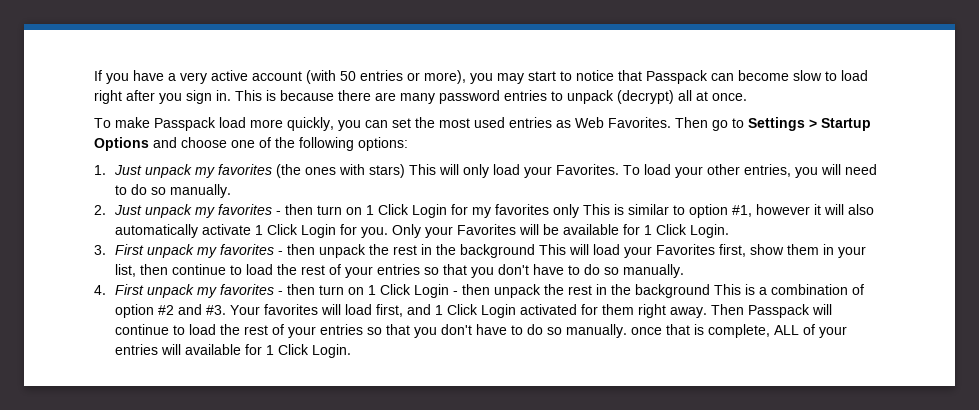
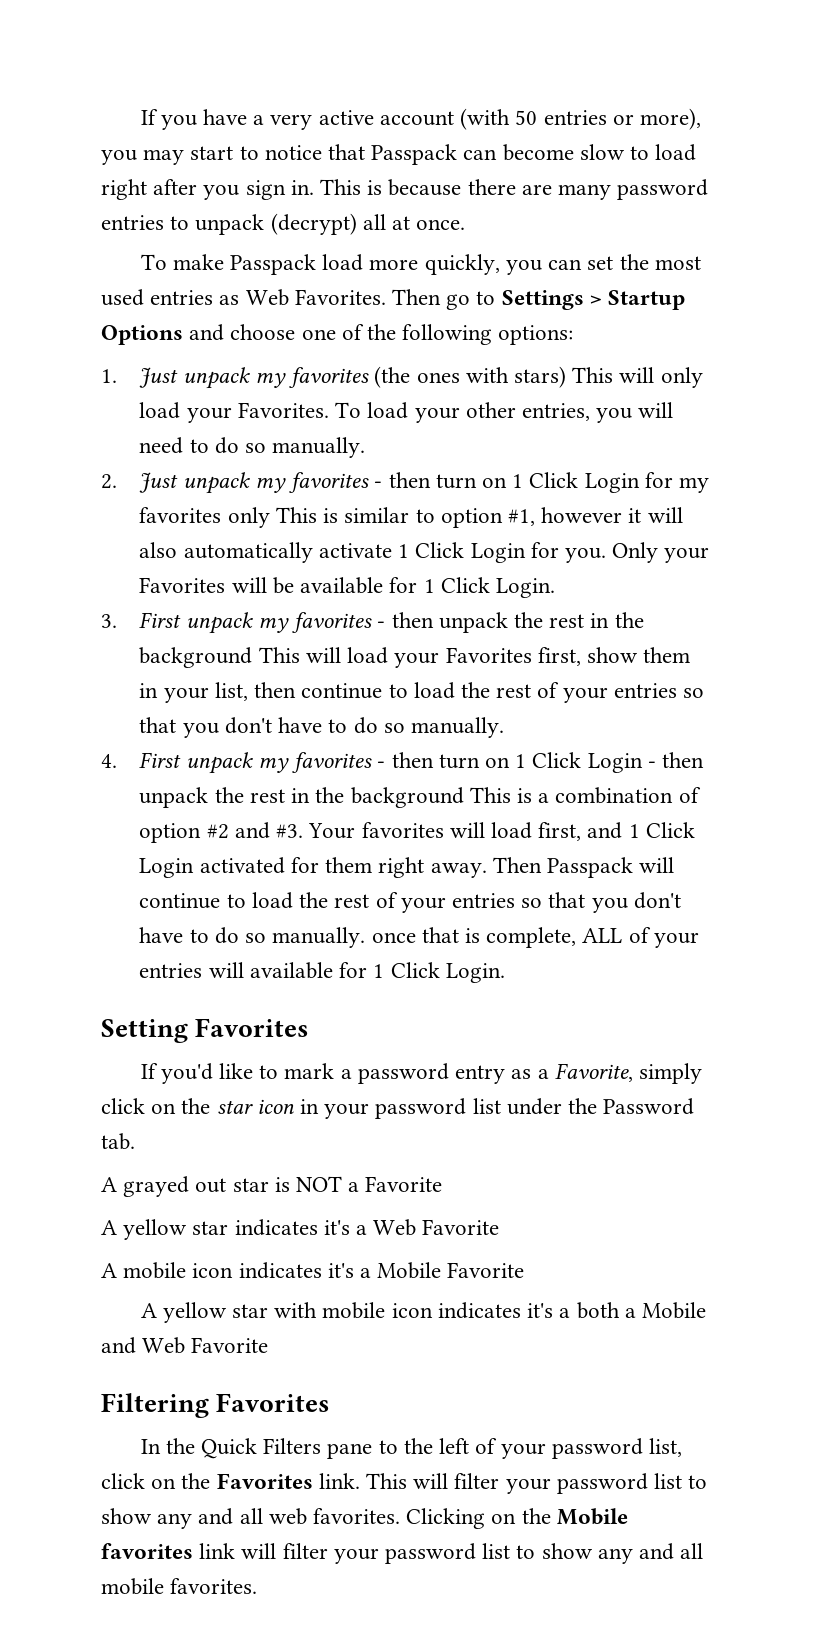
+ Setting Favorites
+ If you'd like to mark a password entry as a Favorite, simply click on the star icon in your password list under the Password tab.
+ A grayed out star is NOT a Favorite
+ A yellow star indicates it's a Web Favorite
+ A mobile icon indicates it's a Mobile Favorite
+ A yellow star with mobile icon indicates it's a both a Mobile and Web Favorite
+ Filtering Favorites
+ In the Quick Filters pane to the left of your password list, click on the Favorites link. This will filter your password list to show any and all web favorites. Clicking on the Mobile favorites link will filter your password list to show any and all mobile favorites.

